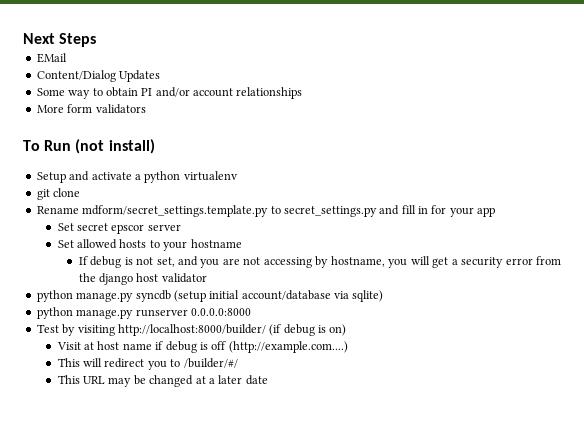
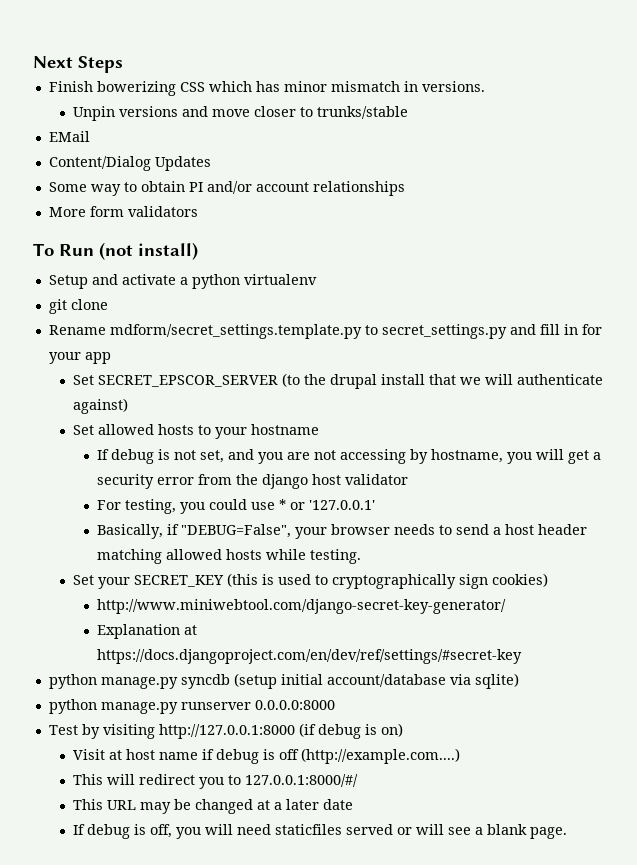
+ Finish bowerizing CSS which has minor mismatch in versions.
+ Unpin versions and move closer to trunks/stable
- Set secret epscor server
+ Set SECRET_EPSCOR_SERVER (to the drupal install that we will authenticate against)
+ For testing, you could use * or '127.0.0.1'
+ Basically, if "DEBUG=False", your browser needs to send a host header matching allowed hosts while testing.
+ Set your SECRET_KEY (this is used to cryptographically sign cookies)
+ http://www.miniwebtool.com/django-secret-key-generator/
+ Explanation at https://docs.djangoproject.com/en/dev/ref/settings/#secret-key
- Test by visiting http://localhost:8000/builder/ (if debug is on)
+ Test by visiting http://127.0.0.1:8000 (if debug is on)
- This will redirect you to /builder/#/
+ This will redirect you to 127.0.0.1:8000/#/
+ If debug is off, you will need staticfiles served or will see a blank page.

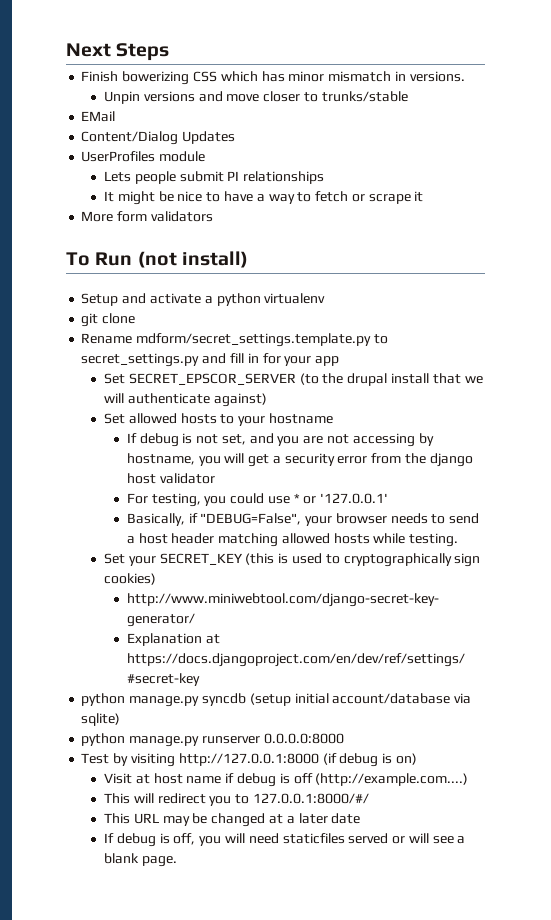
- Some way to obtain PI and/or account relationships
+ UserProfiles module
+ Lets people submit PI relationships
+ It might be nice to have a way to fetch or scrape it

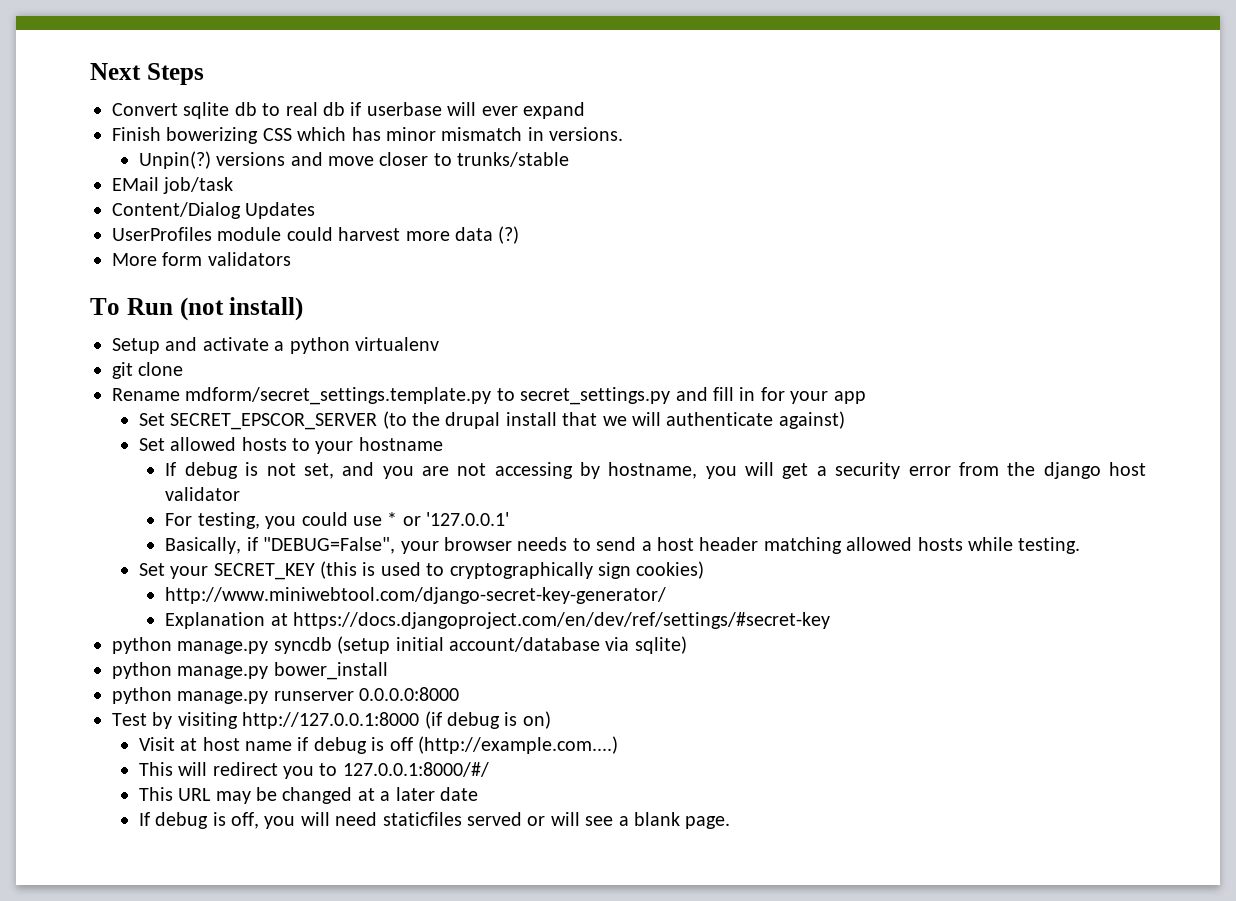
+ Convert sqlite db to real db if userbase will ever expand
- Unpin versions and move closer to trunks/stable
+ Unpin(?) versions and move closer to trunks/stable
- EMail
+ EMail job/task
- UserProfiles module
- Lets people submit PI relationships
- It might be nice to have a way to fetch or scrape it
+ UserProfiles module could harvest more data (?)
+ python manage.py bower_install

